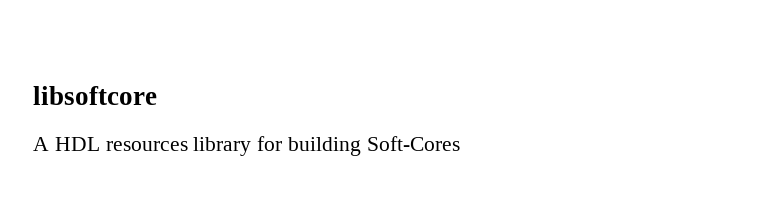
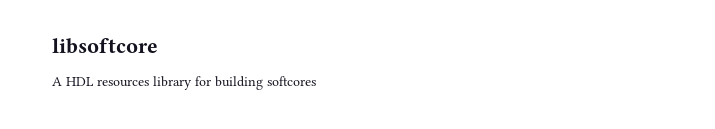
- A HDL resources library for building Soft-Cores
+ A HDL resources library for building softcores

